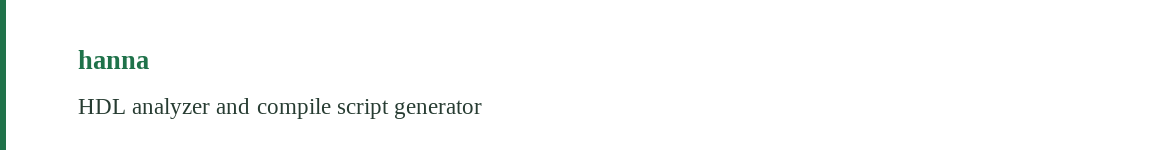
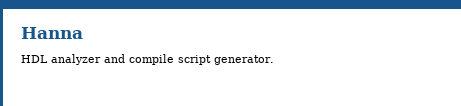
- hanna
+ Hanna
- HDL analyzer and compile script generator
+ HDL analyzer and compile script generator.

